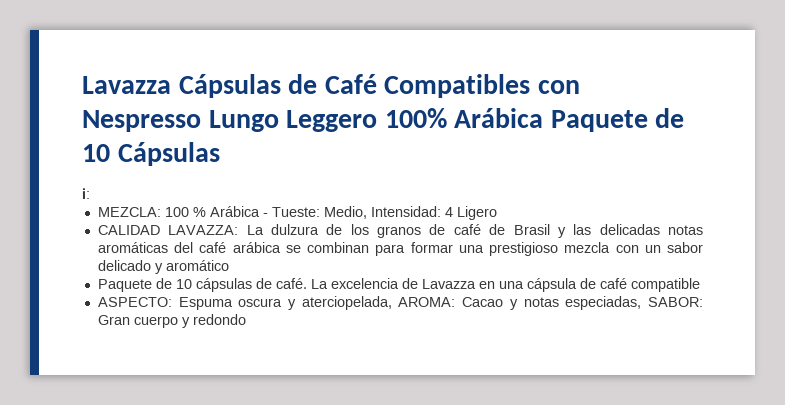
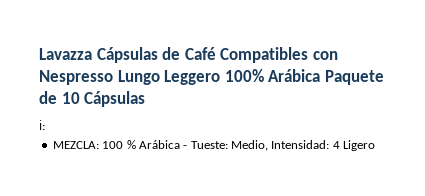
- CALIDAD LAVAZZA: La dulzura de los granos de café de Brasil y las delicadas notas aromáticas del café arábica se combinan para formar una prestigioso mezcla con un sabor delicado y aromático
- Paquete de 10 cápsulas de café. La excelencia de Lavazza en una cápsula de café compatible
- ASPECTO: Espuma oscura y aterciopelada, AROMA: Cacao y notas especiadas, SABOR: Gran cuerpo y redondo

